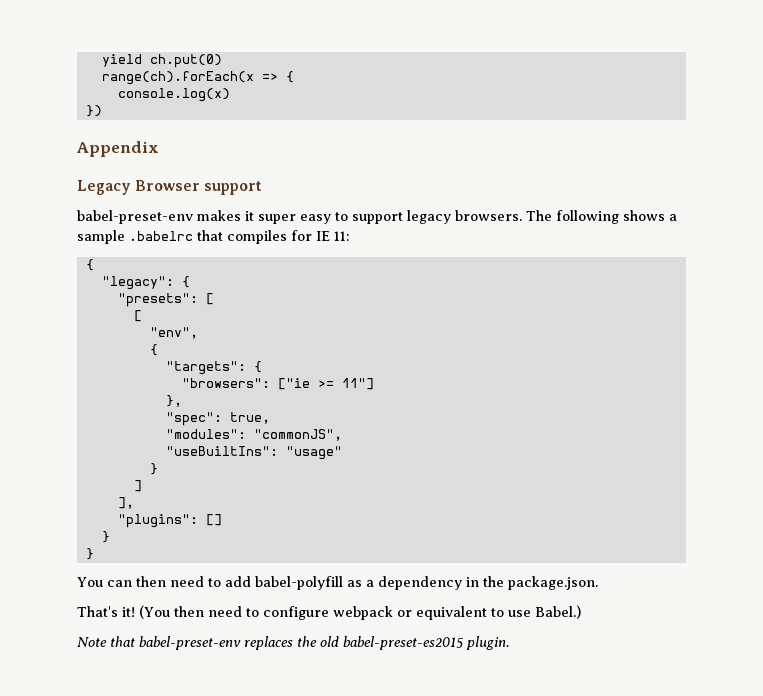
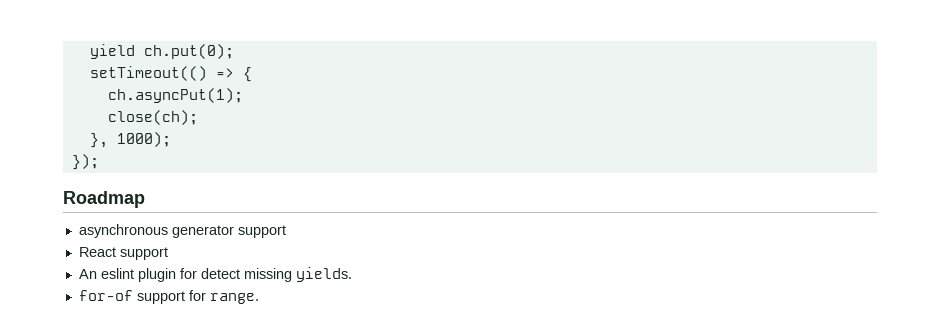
- yield ch.put(0)
- range(ch).forEach(x => {
+ yield ch.put(0);
+ setTimeout(() => {
- console.log(x)
- })
- Appendix
- Legacy Browser support
- babel-preset-env makes it super easy to support legacy browsers. The following shows a sample .babelrc that compiles for IE 11:
- {
- "legacy": {
- "presets": [
- [
- "env",
- {
- "targets": {
- "browsers": ["ie >= 11"]
- },
- "spec": true,
- "modules": "commonJS",
- "useBuiltIns": "usage"
- }
- ]
- ],
- "plugins": []
- }
- }
- You can then need to add babel-polyfill as a dependency in the package.json.
- That's it! (You then need to configure webpack or equivalent to use Babel.)
- Note that babel-preset-env replaces the old babel-preset-es2015 plugin.
+ ch.asyncPut(1);
+ close(ch);
+ }, 1000);
+ });
+ Roadmap
+ asynchronous generator support
+ React support
+ An eslint plugin for detect missing yields.
+ for-of support for range.

